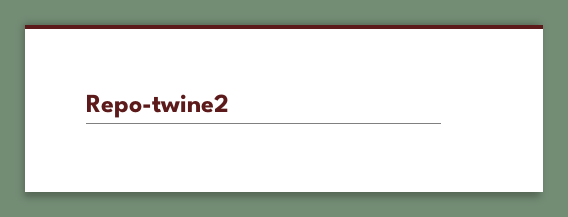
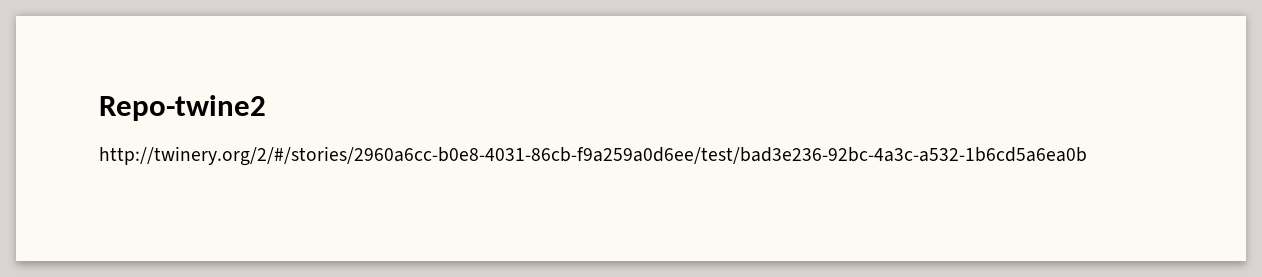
+ http://twinery.org/2/#/stories/2960a6cc-b0e8-4031-86cb-f9a259a0d6ee/test/bad3e236-92bc-4a3c-a532-1b6cd5a6ea0b

